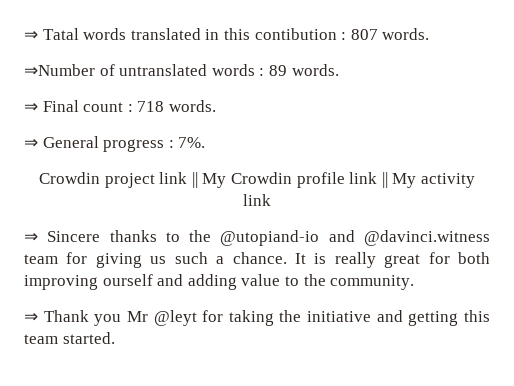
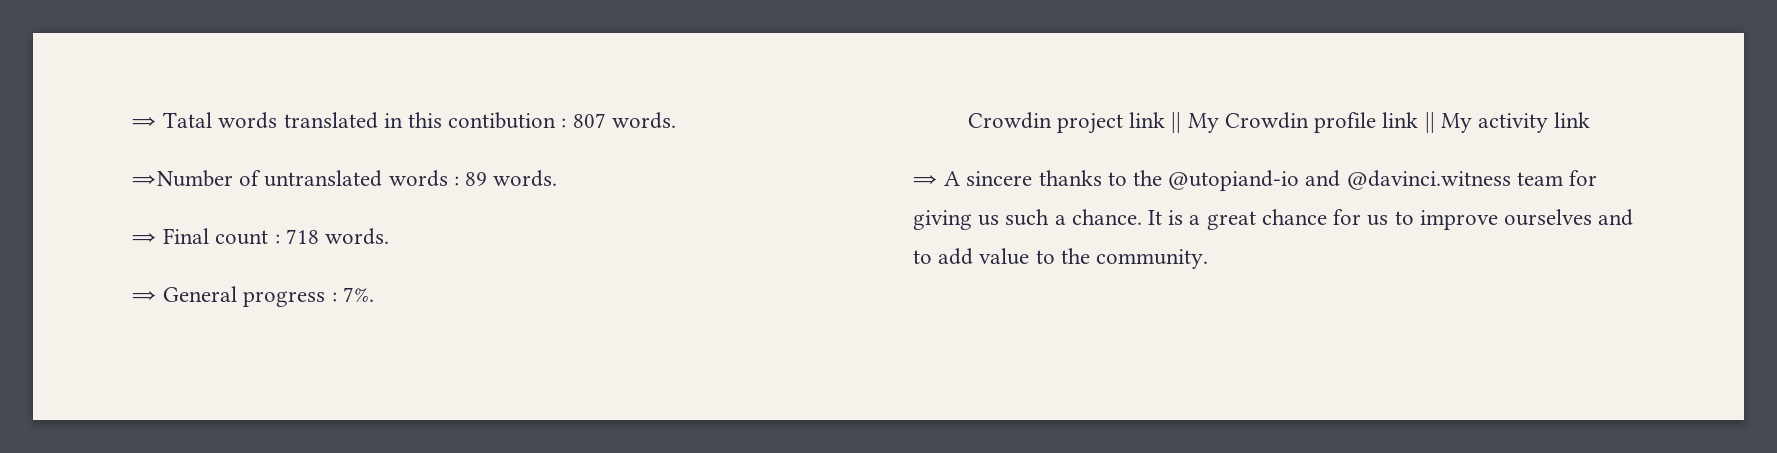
- ⇒ Sincere thanks to the @utopiand-io and @davinci.witness team for giving us such a chance.
+ ⇒ A sincere thanks to the @utopiand-io and @davinci.witness team for giving us such a chance.
- It is really great for both improving ourself and adding value to the community.
- ⇒ Thank you Mr @leyt for taking the initiative and getting this team started.
+ It is a great chance for us to improve ourselves and to add value to the community.

